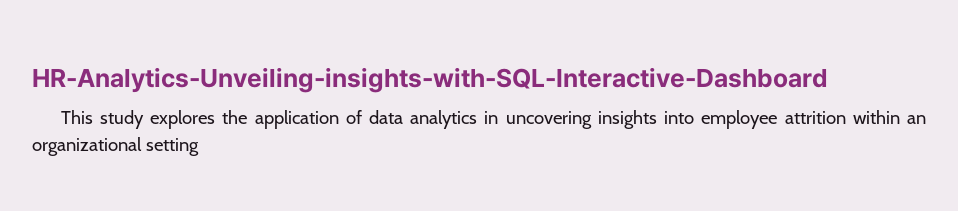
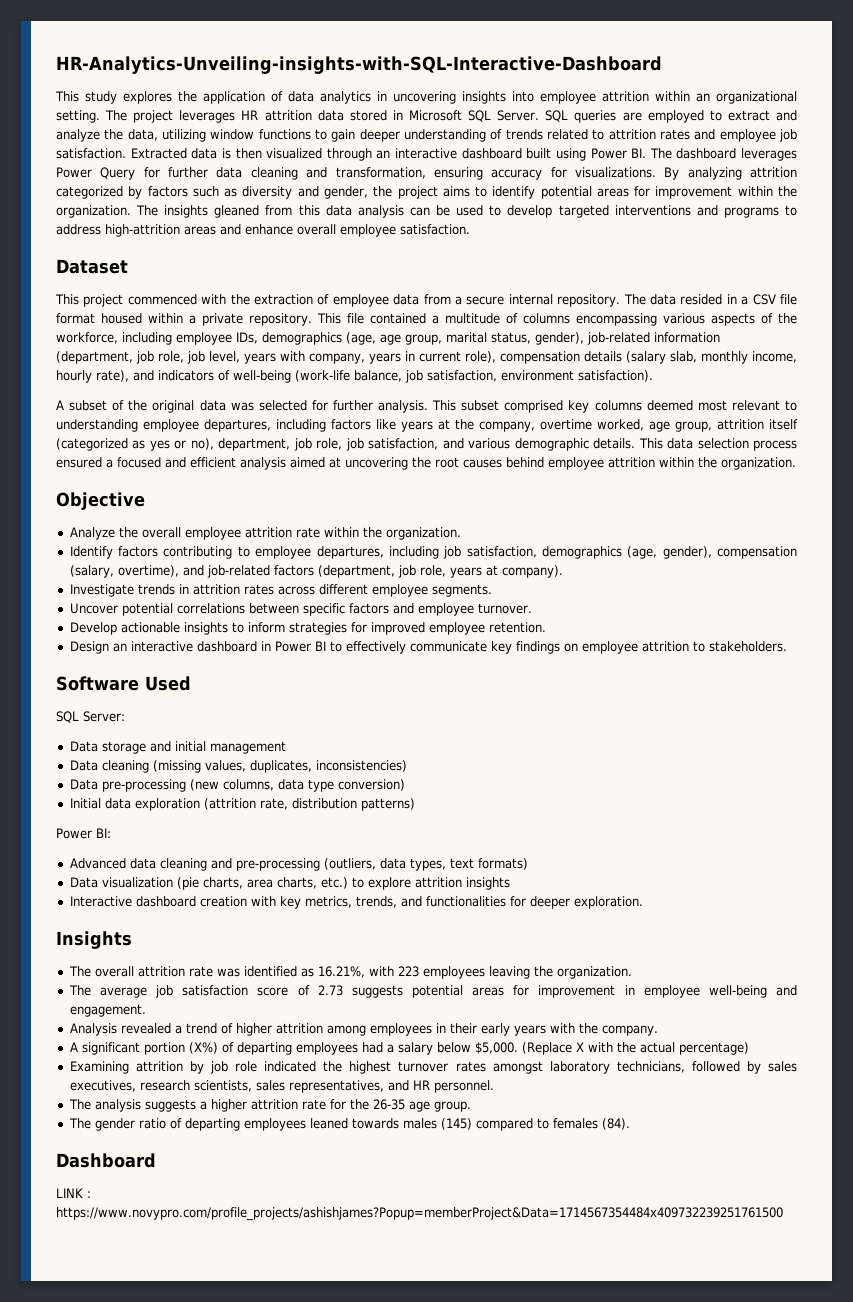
- This study explores the application of data analytics in uncovering insights into employee attrition within an organizational setting
+ This study explores the application of data analytics in uncovering insights into employee attrition within an organizational setting. The project leverages HR attrition data stored in Microsoft SQL Server. SQL queries are employed to extract and analyze the data, utilizing window functions to gain deeper understanding of trends related to attrition rates and employee job satisfaction. Extracted data is then visualized through an interactive dashboard built using Power BI. The dashboard leverages Power Query for further data cleaning and transformation, ensuring accuracy for visualizations. By analyzing attrition categorized by factors such as diversity and gender, the project aims to identify potential areas for improvement within the organization. The insights gleaned from this data analysis can be used to develop targeted interventions and programs to address high-attrition areas and enhance overall employee satisfaction.
+ Dataset
+ This project commenced with the extraction of employee data from a secure internal repository. The data resided in a CSV file format housed within a private repository. This file contained a multitude of columns encompassing various aspects of the workforce, including employee IDs, demographics (age, age group, marital status, gender), job-related information (department, job role, job level, years with company, years in current role), compensation details (salary slab, monthly income, hourly rate), and indicators of well-being (work-life balance, job satisfaction, environment satisfaction).
+ A subset of the original data was selected for further analysis. This subset comprised key columns deemed most relevant to understanding employee departures, including factors like years at the company, overtime worked, age group, attrition itself (categorized as yes or no), department, job role, job satisfaction, and various demographic details. This data selection process ensured a focused and efficient analysis aimed at uncovering the root causes behind employee attrition within the organization.
+ Objective
+ Analyze the overall employee attrition rate within the organization.
+ Identify factors contributing to employee departures, including job satisfaction, demographics (age, gender), compensation (salary, overtime), and job-related factors (department, job role, years at company).
+ Investigate trends in attrition rates across different employee segments.
+ Uncover potential correlations between specific factors and employee turnover.
+ Develop actionable insights to inform strategies for improved employee retention.
+ Design an interactive dashboard in Power BI to effectively communicate key findings on employee attrition to stakeholders.
+ Software Used
+ SQL Server:
+ Data storage and initial management
+ Data cleaning (missing values, duplicates, inconsistencies)
+ Data pre-processing (new columns, data type conversion)
+ Initial data exploration (attrition rate, distribution patterns)
+ Power BI:
+ Advanced data cleaning and pre-processing (outliers, data types, text formats)
+ Data visualization (pie charts, area charts, etc.) to explore attrition insights
+ Interactive dashboard creation with key metrics, trends, and functionalities for deeper exploration.
+ Insights
+ The overall attrition rate was identified as 16.21%, with 223 employees leaving the organization.
+ The average job satisfaction score of 2.73 suggests potential areas for improvement in employee well-being and engagement.
+ Analysis revealed a trend of higher attrition among employees in their early years with the company.
+ A significant portion (X%) of departing employees had a salary below $5,000. (Replace X with the actual percentage)
+ Examining attrition by job role indicated the highest turnover rates amongst laboratory technicians, followed by sales executives, research scientists, sales representatives, and HR personnel.
+ The analysis suggests a higher attrition rate for the 26-35 age group.
+ The gender ratio of departing employees leaned towards males (145) compared to females (84).
+ Dashboard
+ LINK : https://www.novypro.com/profile_projects/ashishjames?Popup=memberProject&Data=1714567354484x409732239251761500

